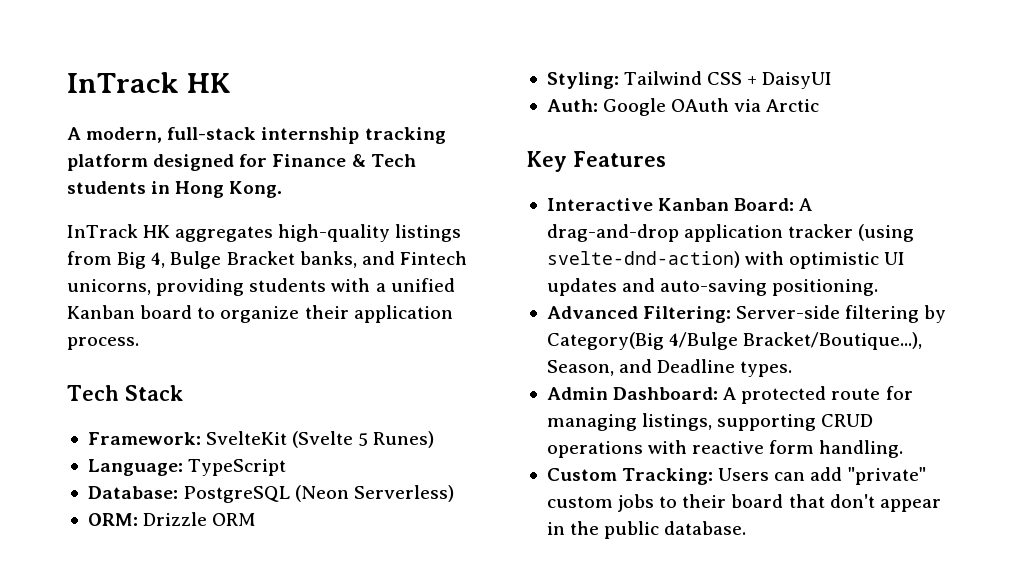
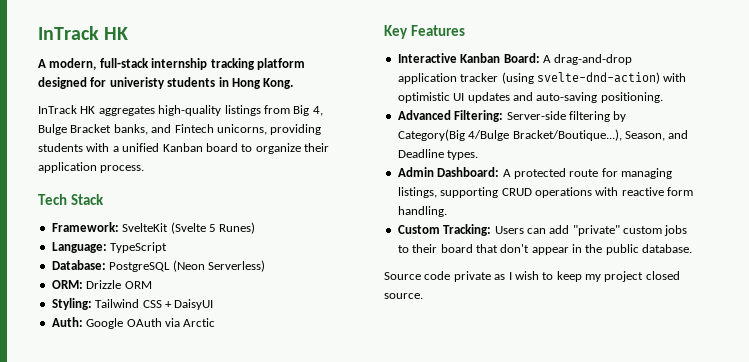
- A modern, full-stack internship tracking platform designed for Finance & Tech students in Hong Kong.
+ A modern, full-stack internship tracking platform designed for univeristy students in Hong Kong.
+ Source code private as I wish to keep my project closed source.

